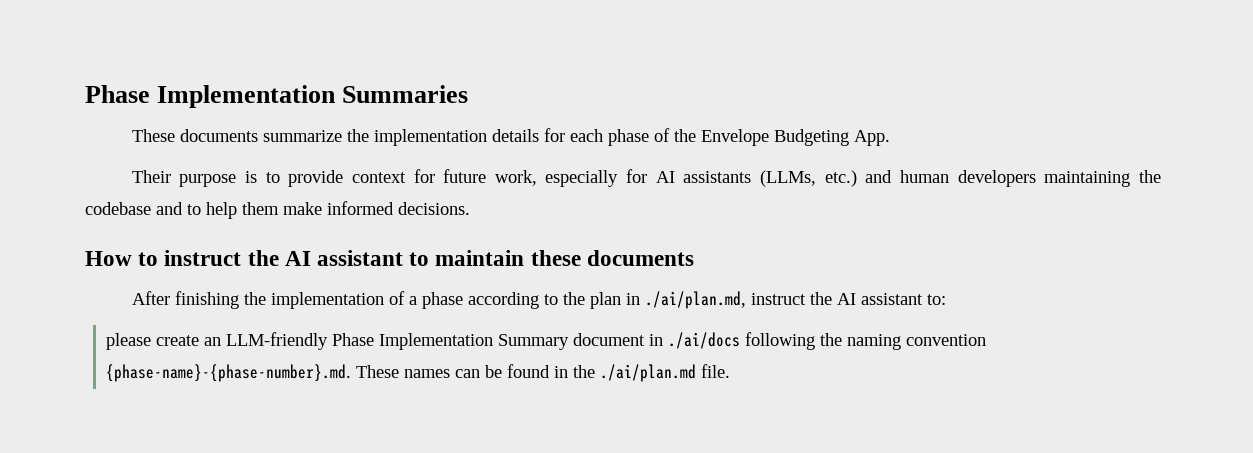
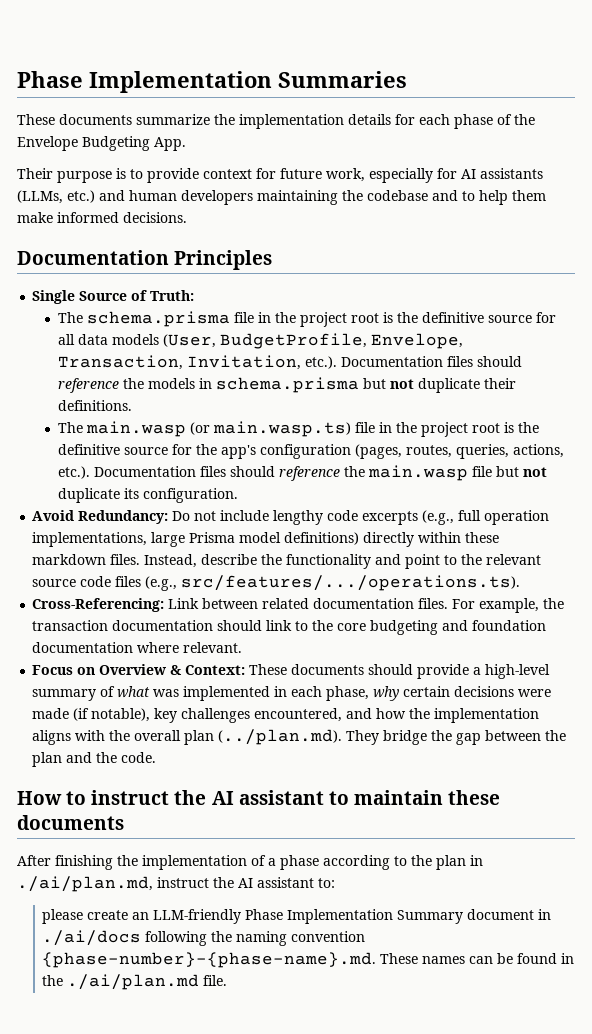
+ Documentation Principles
+ Single Source of Truth:
+ The schema.prisma file in the project root is the definitive source for all data models (User, BudgetProfile, Envelope, Transaction, Invitation, etc.). Documentation files should reference the models in schema.prisma but not duplicate their definitions.
+ The main.wasp (or main.wasp.ts) file in the project root is the definitive source for the app's configuration (pages, routes, queries, actions, etc.). Documentation files should reference the main.wasp file but not duplicate its configuration.
+ Avoid Redundancy: Do not include lengthy code excerpts (e.g., full operation implementations, large Prisma model definitions) directly within these markdown files. Instead, describe the functionality and point to the relevant source code files (e.g., src/features/.../operations.ts).
+ Cross-Referencing: Link between related documentation files. For example, the transaction documentation should link to the core budgeting and foundation documentation where relevant.
+ Focus on Overview & Context: These documents should provide a high-level summary of what was implemented in each phase, why certain decisions were made (if notable), key challenges encountered, and how the implementation aligns with the overall plan (../plan.md). They bridge the gap between the plan and the code.
- please create an LLM-friendly Phase Implementation Summary document in ./ai/docs following the naming convention {phase-name}-{phase-number}.md. These names can be found in the ./ai/plan.md file.
+ please create an LLM-friendly Phase Implementation Summary document in ./ai/docs following the naming convention {phase-number}-{phase-name}.md. These names can be found in the ./ai/plan.md file.

